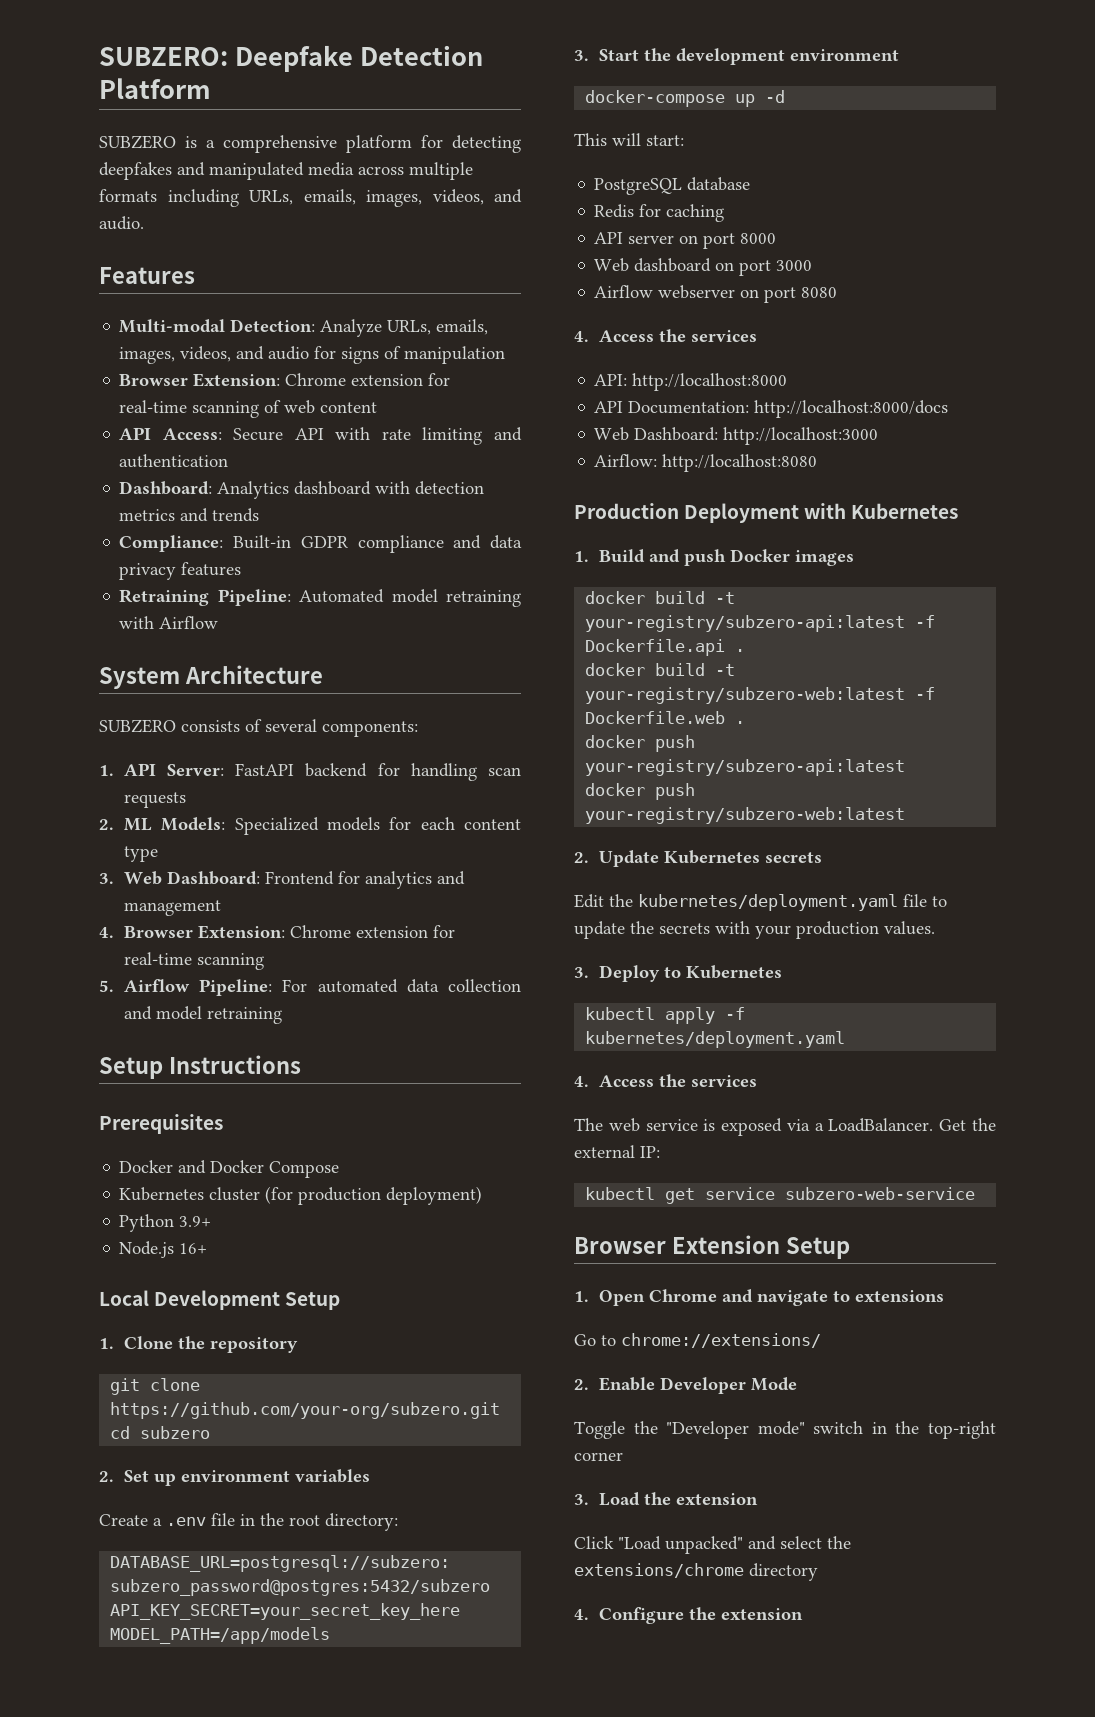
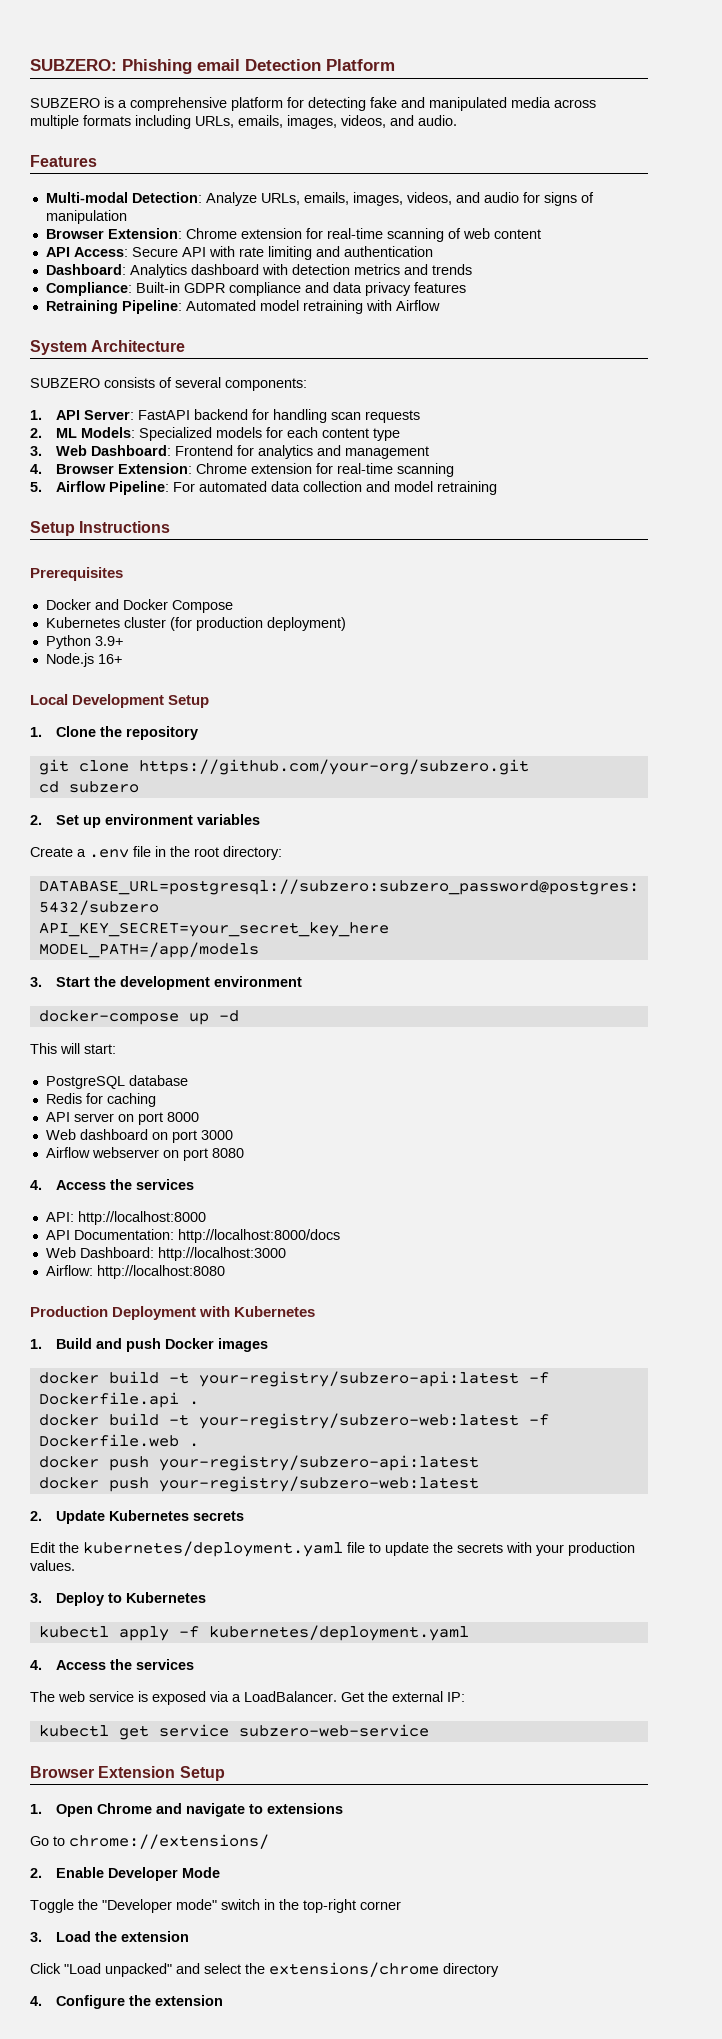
- SUBZERO: Deepfake Detection Platform
+ SUBZERO: Phishing email Detection Platform
- SUBZERO is a comprehensive platform for detecting deepfakes and manipulated media across multiple formats including URLs, emails, images, videos, and audio.
+ SUBZERO is a comprehensive platform for detecting fake and manipulated media across multiple formats including URLs, emails, images, videos, and audio.

